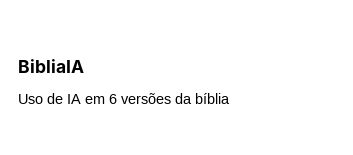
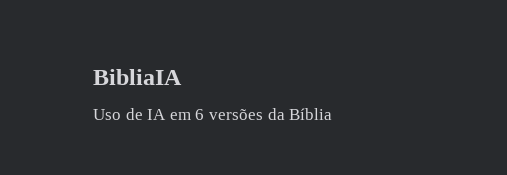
- Uso de IA em 6 versões da bíblia
+ Uso de IA em 6 versões da Bíblia

